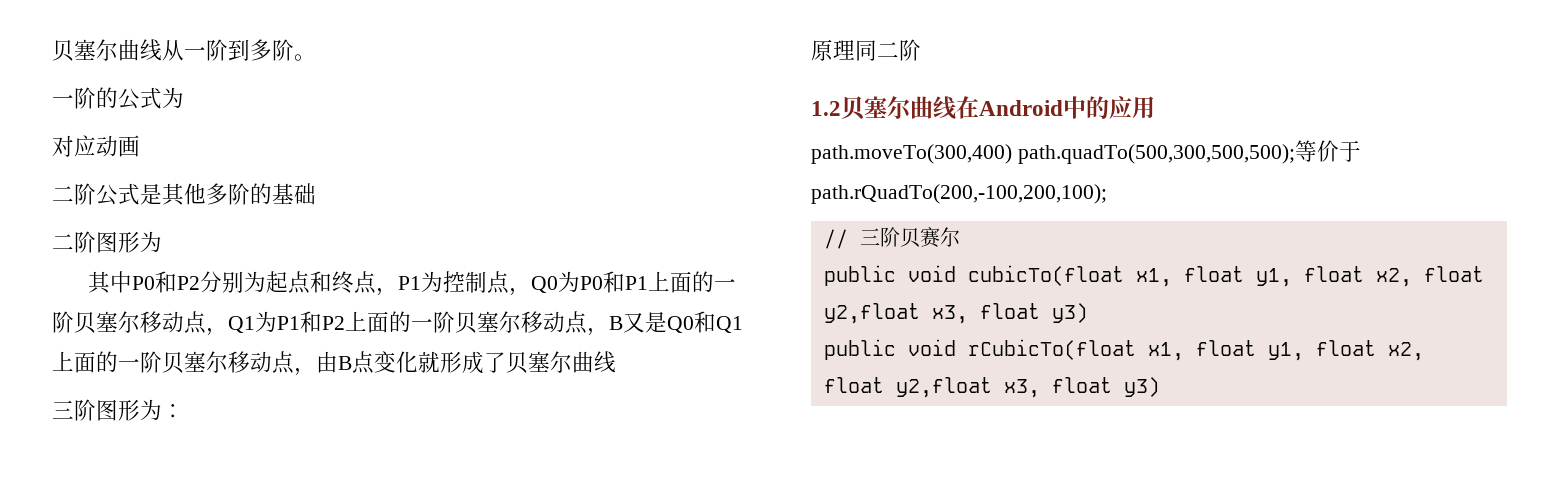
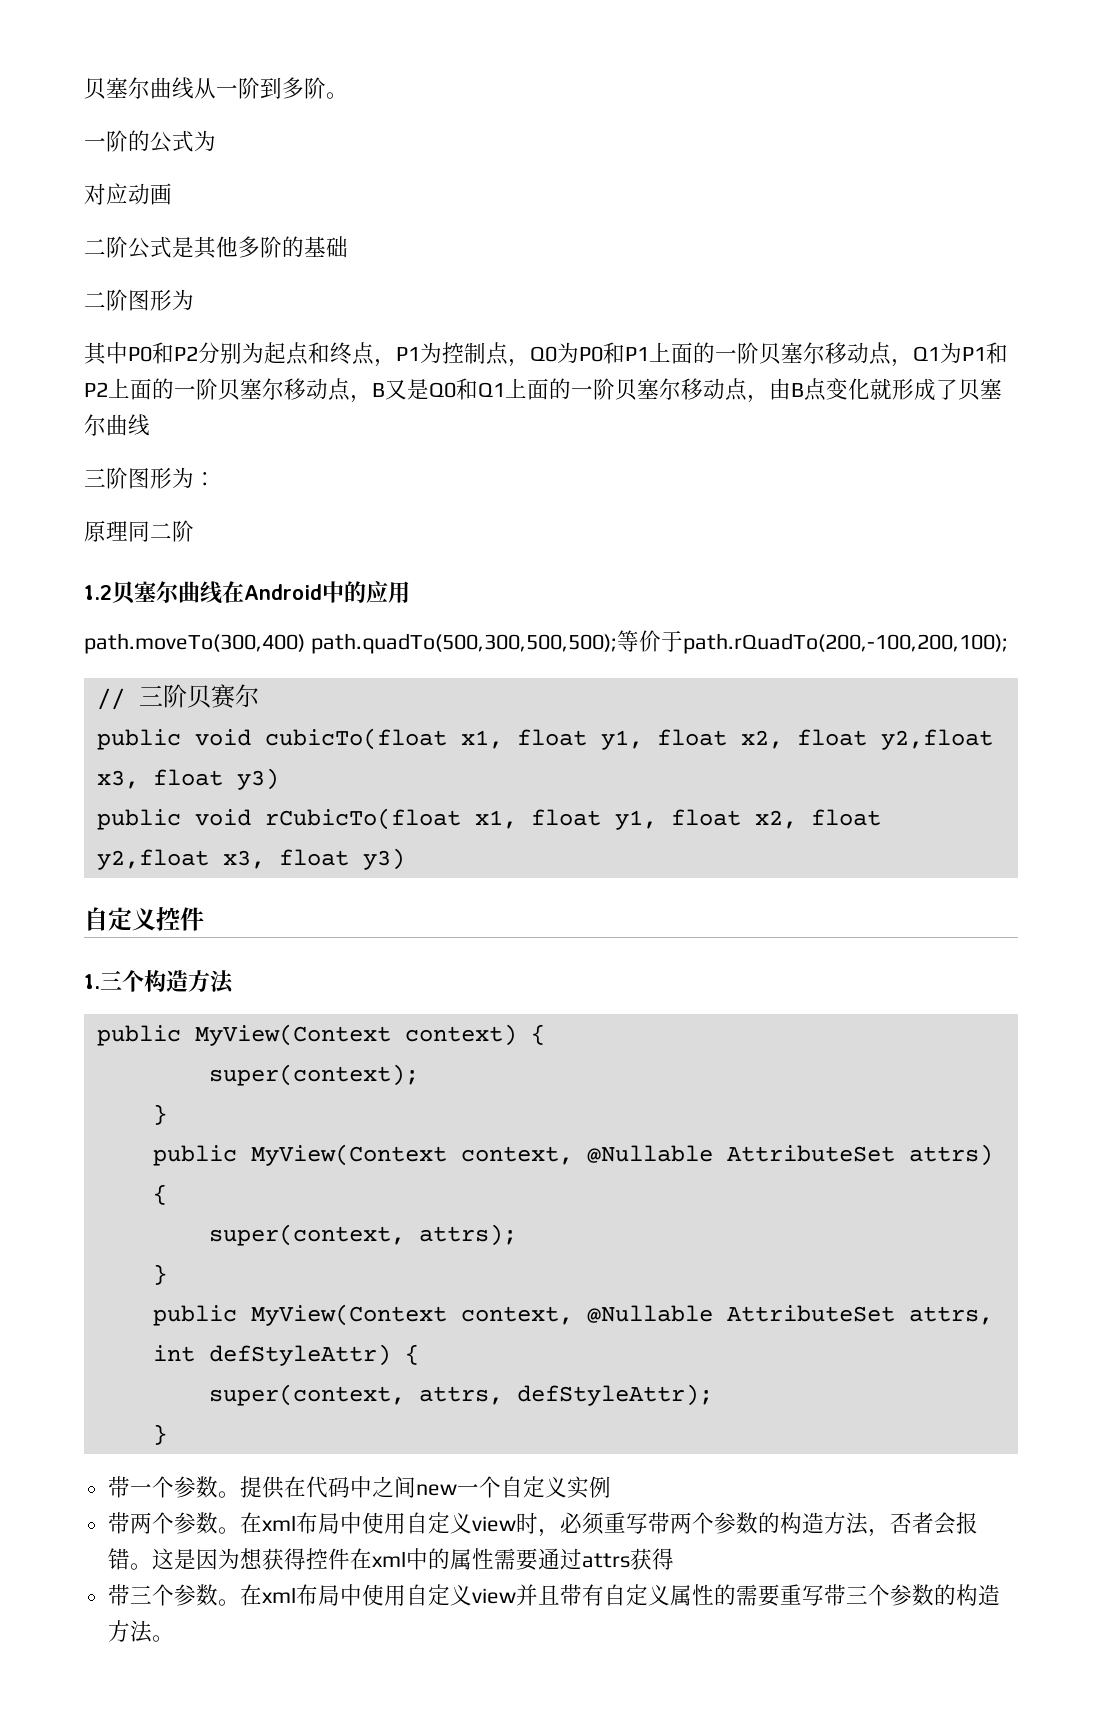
+ 自定义控件
+ 1.三个构造方法
+ public MyView(Context context) {
+ super(context);
+ }
+ public MyView(Context context, @Nullable AttributeSet attrs) {
+ super(context, attrs);
+ }
+ public MyView(Context context, @Nullable AttributeSet attrs, int defStyleAttr) {
+ super(context, attrs, defStyleAttr);
+ }
+ 带一个参数。提供在代码中之间new一个自定义实例
+ 带两个参数。在xml布局中使用自定义view时，必须重写带两个参数的构造方法，否者会报错。这是因为想获得控件在xml中的属性需要通过attrs获得
+ 带三个参数。在xml布局中使用自定义view并且带有自定义属性的需要重写带三个参数的构造方法。

